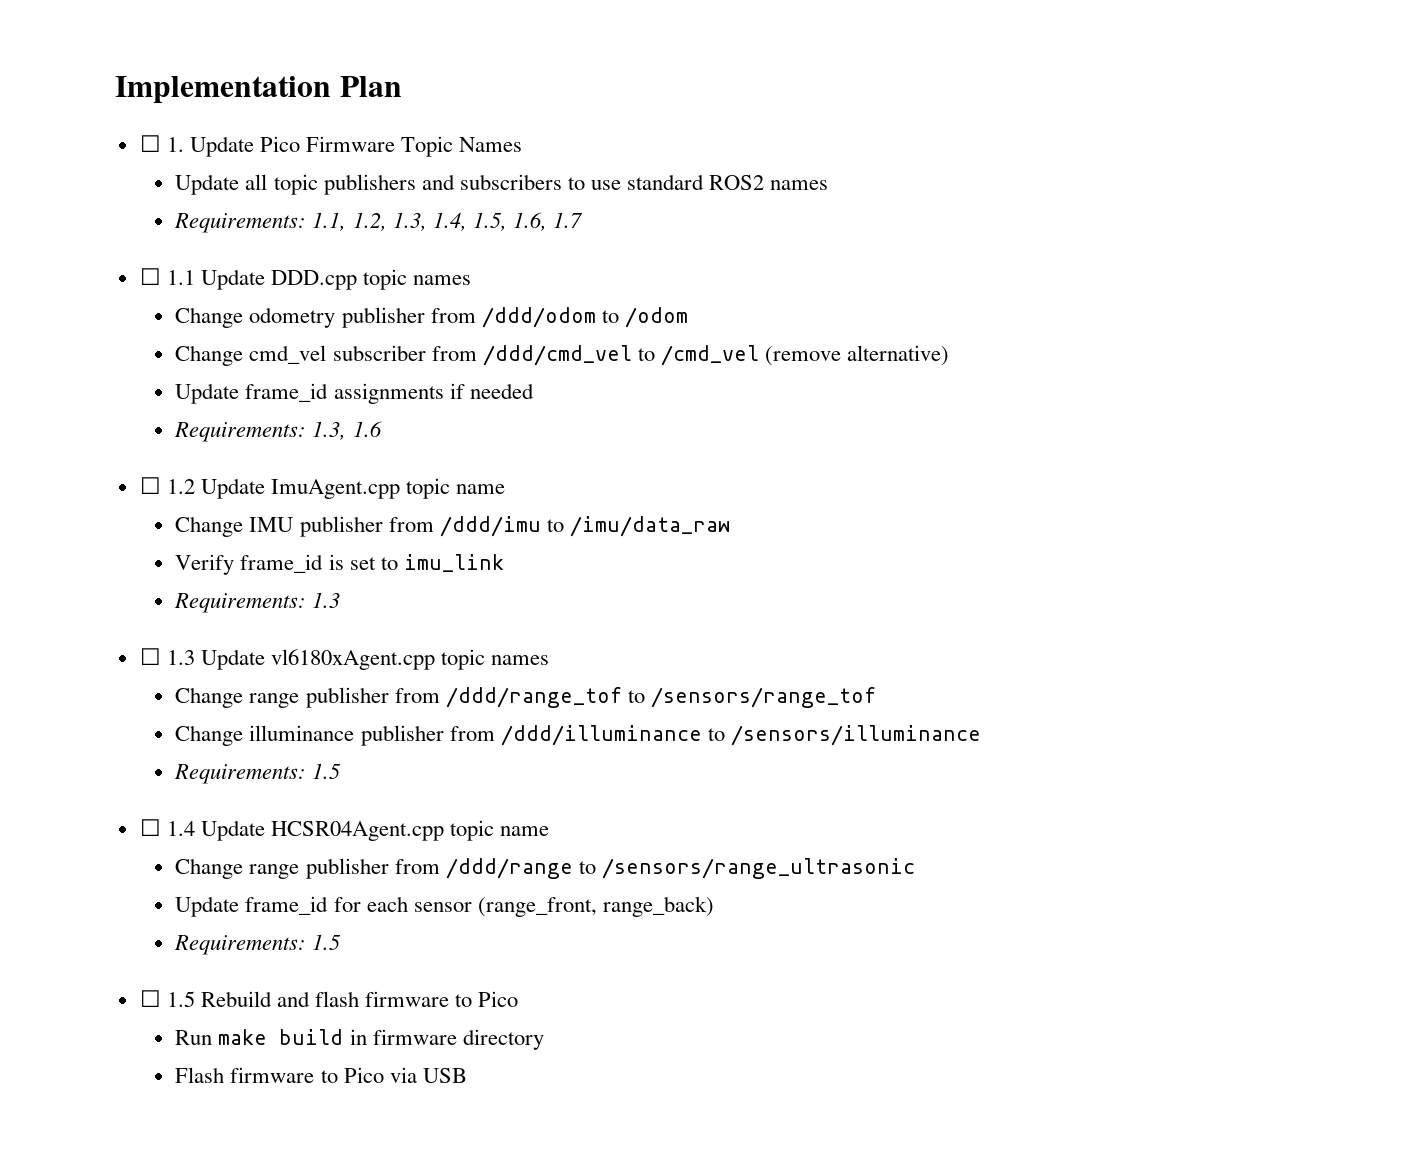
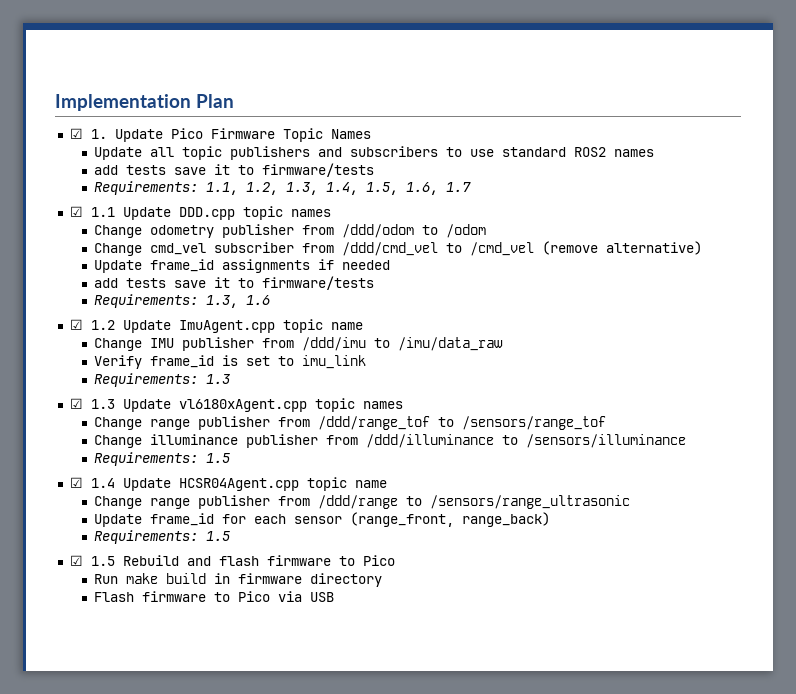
- ☐ 1. Update Pico Firmware Topic Names
+ ☑ 1. Update Pico Firmware Topic Names
  Update all topic publishers and subscribers to use standard ROS2 names
+ add tests save it to firmware/tests
- ☐ 1.1 Update DDD.cpp topic names
+ ☑ 1.1 Update DDD.cpp topic names
  Update frame_id assignments if needed
+ add tests save it to firmware/tests
- ☐ 1.2 Update ImuAgent.cpp topic name
+ ☑ 1.2 Update ImuAgent.cpp topic name
- ☐ 1.3 Update vl6180xAgent.cpp topic names
+ ☑ 1.3 Update vl6180xAgent.cpp topic names
- ☐ 1.4 Update HCSR04Agent.cpp topic name
+ ☑ 1.4 Update HCSR04Agent.cpp topic name
- ☐ 1.5 Rebuild and flash firmware to Pico
+ ☑ 1.5 Rebuild and flash firmware to Pico

